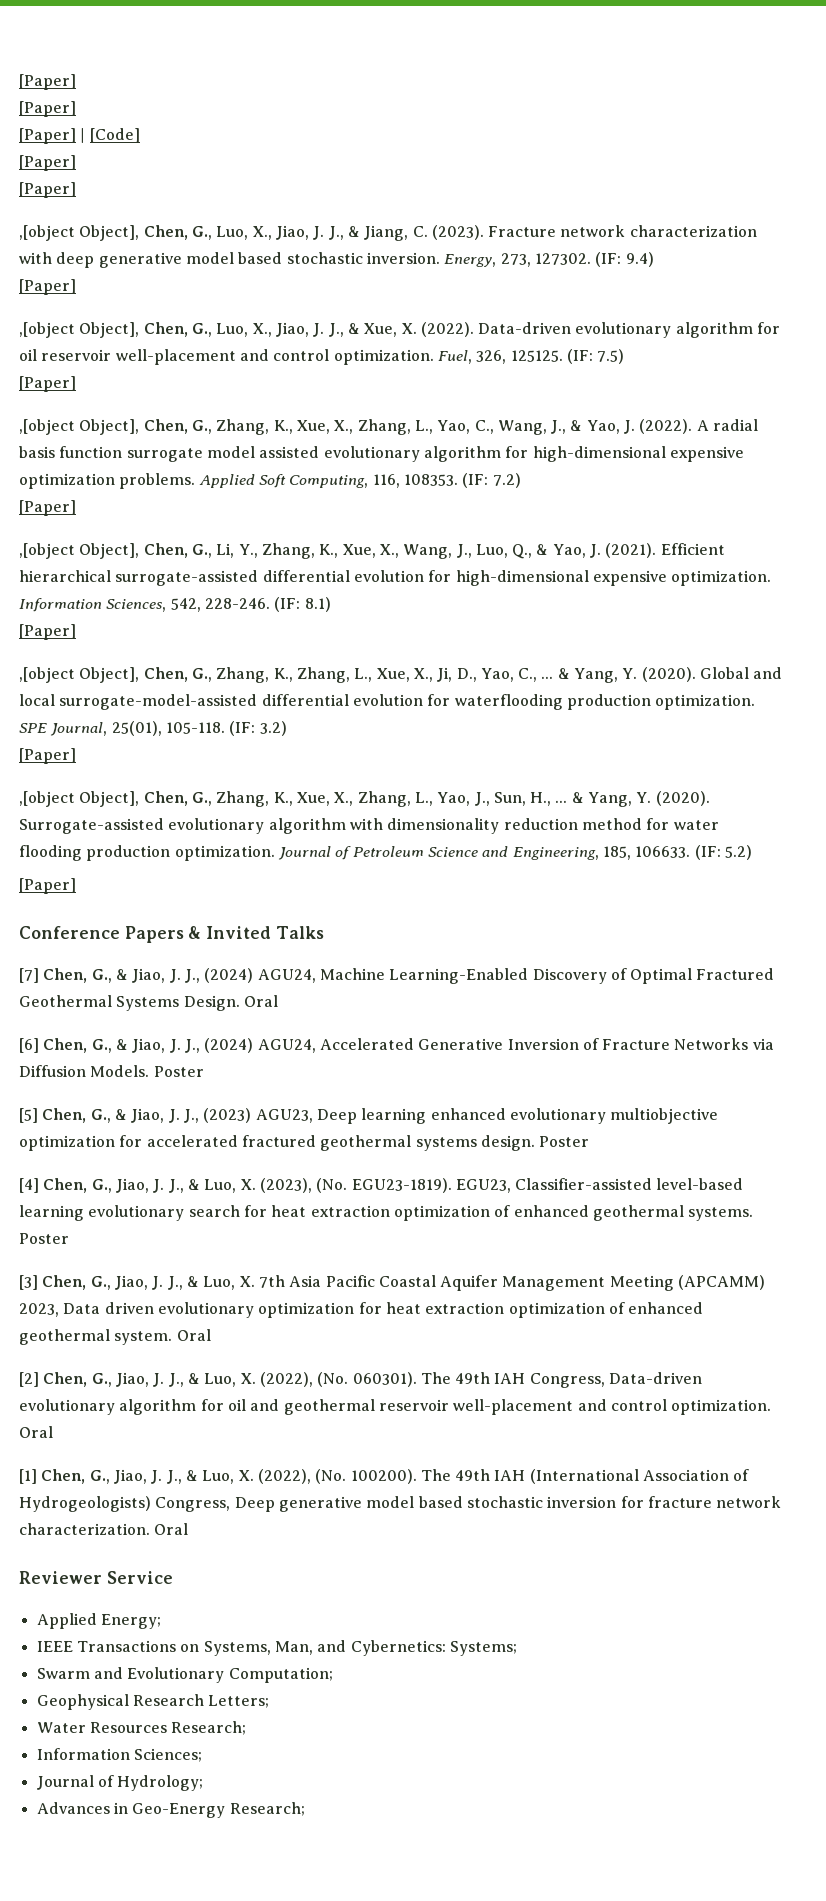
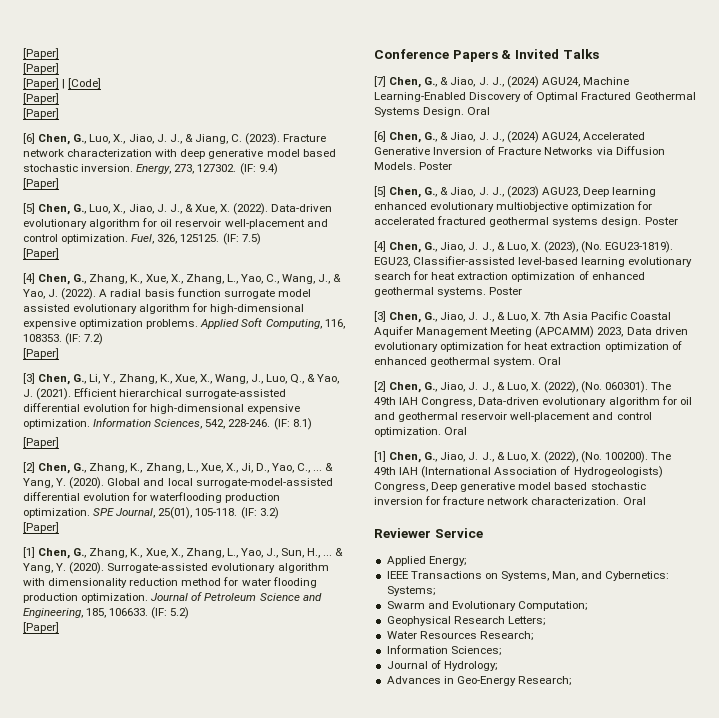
- ,[object Object], Chen, G., Luo, X., Jiao, J. J., & Jiang, C. (2023).
+ [6] Chen, G., Luo, X., Jiao, J. J., & Jiang, C. (2023).
- ,[object Object], Chen, G., Luo, X., Jiao, J. J., & Xue, X. (2022).
+ [5] Chen, G., Luo, X., Jiao, J. J., & Xue, X. (2022).
- ,[object Object], Chen, G., Zhang, K., Xue, X., Zhang, L., Yao, C., Wang, J., & Yao, J. (2022).
+ [4] Chen, G., Zhang, K., Xue, X., Zhang, L., Yao, C., Wang, J., & Yao, J. (2022).
- ,[object Object], Chen, G., Li, Y., Zhang, K., Xue, X., Wang, J., Luo, Q., & Yao, J. (2021).
+ [3] Chen, G., Li, Y., Zhang, K., Xue, X., Wang, J., Luo, Q., & Yao, J. (2021).
- ,[object Object], Chen, G., Zhang, K., Zhang, L., Xue, X., Ji, D., Yao, C., ...
+ [2] Chen, G., Zhang, K., Zhang, L., Xue, X., Ji, D., Yao, C., ...
- ,[object Object], Chen, G., Zhang, K., Xue, X., Zhang, L., Yao, J., Sun, H., ...
+ [1] Chen, G., Zhang, K., Xue, X., Zhang, L., Yao, J., Sun, H., ...

